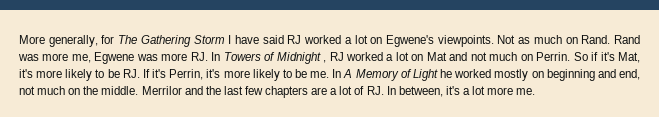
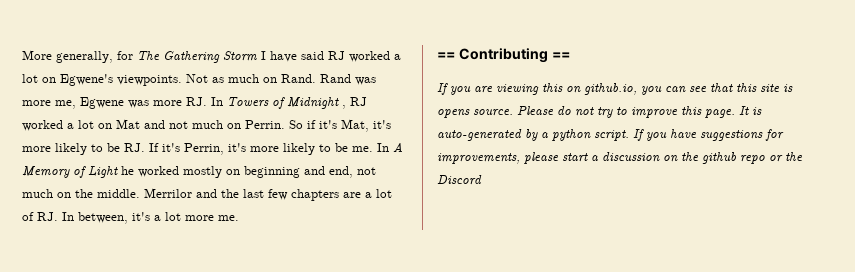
+ == Contributing ==
+ If you are viewing this on github.io, you can see that this site is opens source. Please do not try to improve this page. It is auto-generated by a python script. If you have suggestions for improvements, please start a discussion on the github repo or the Discord

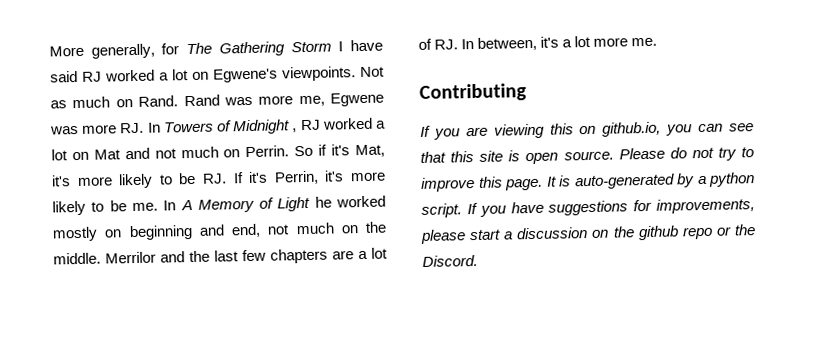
- == Contributing ==
+ Contributing
- If you are viewing this on github.io, you can see that this site is opens source.
+ If you are viewing this on github.io, you can see that this site is open source.
- If you have suggestions for improvements, please start a discussion on the github repo or the Discord
+ If you have suggestions for improvements, please start a discussion on the github repo or the Discord.

